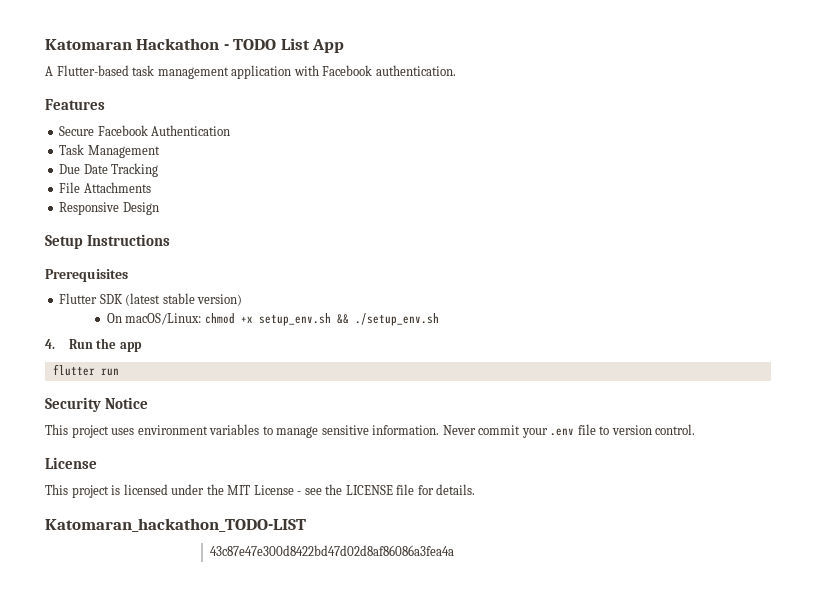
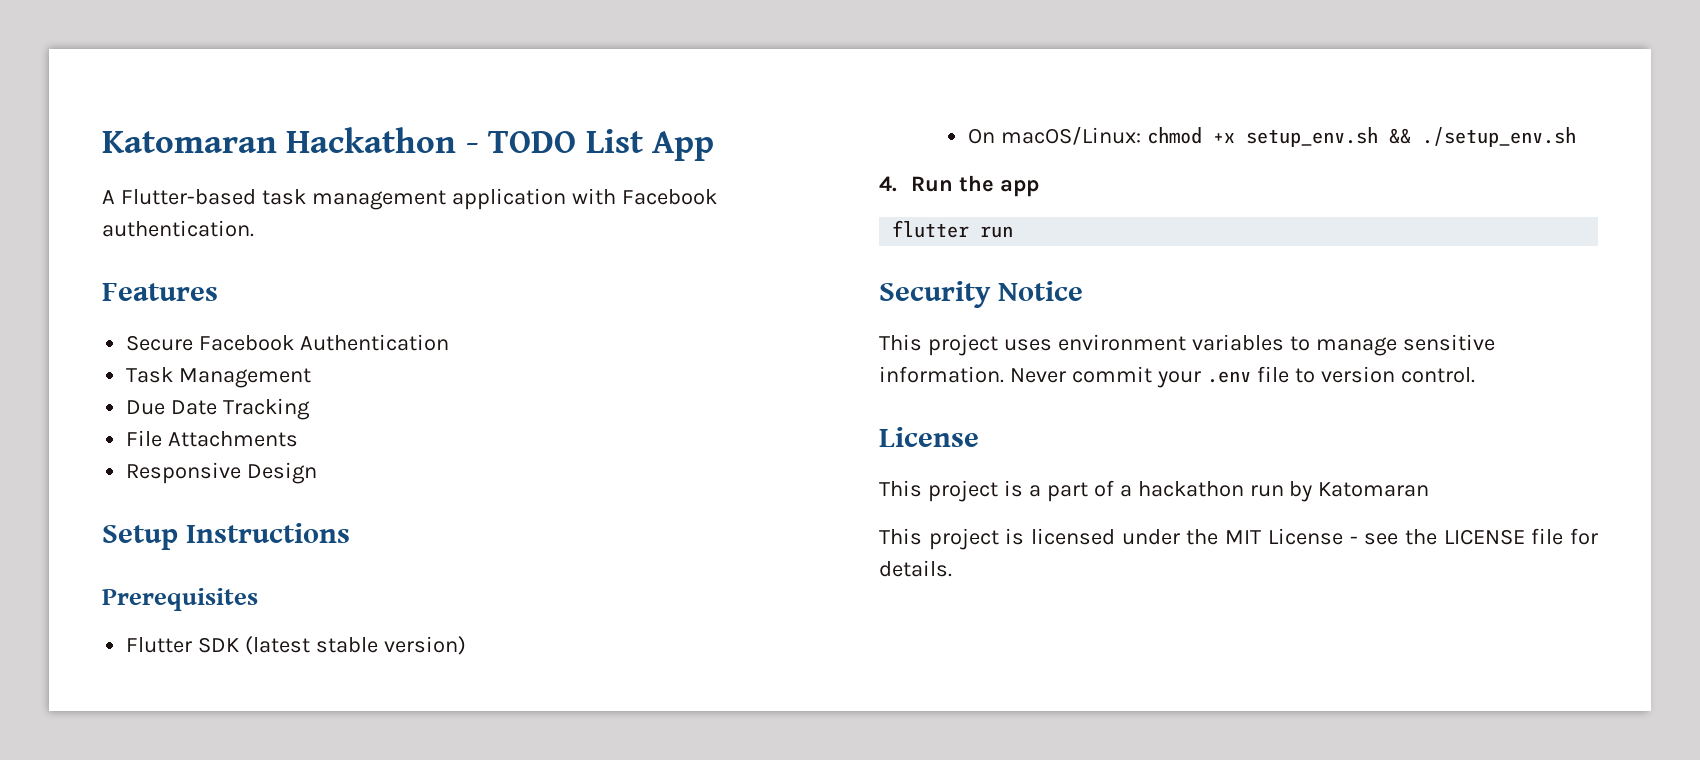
+ This project is a part of a hackathon run by Katomaran
- Katomaran_hackathon_TODO-LIST
- 43c87e47e300d8422bd47d02d8af86086a3fea4a

